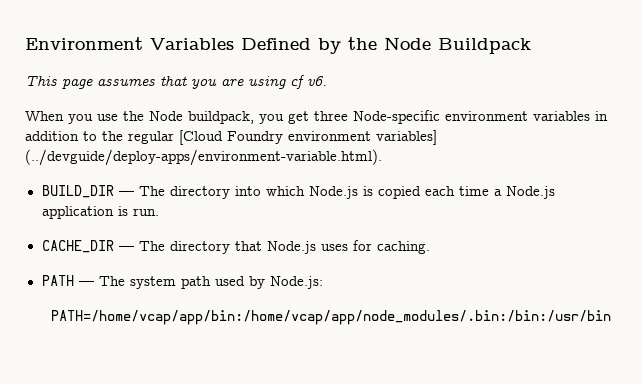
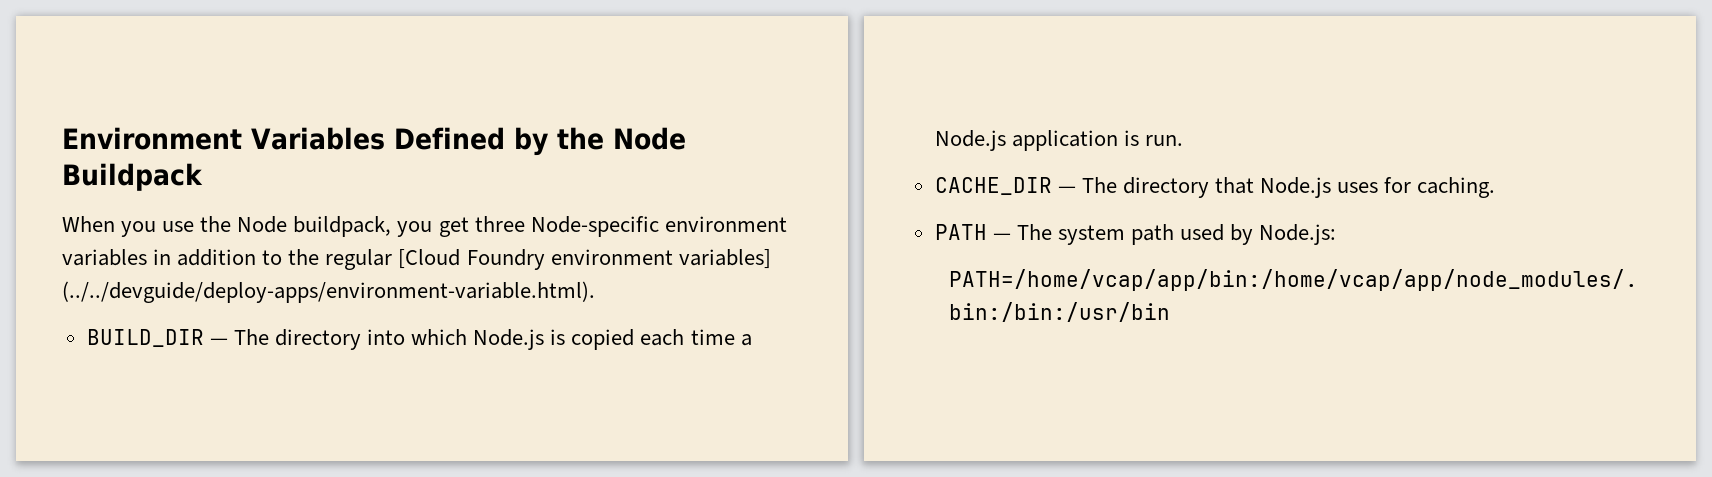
- This page assumes that you are using cf v6.
- When you use the Node buildpack, you get three Node-specific environment variables in addition to the regular [Cloud Foundry environment variables] (../devguide/deploy-apps/environment-variable.html).
+ When you use the Node buildpack, you get three Node-specific environment variables in addition to the regular [Cloud Foundry environment variables] (../../devguide/deploy-apps/environment-variable.html).

